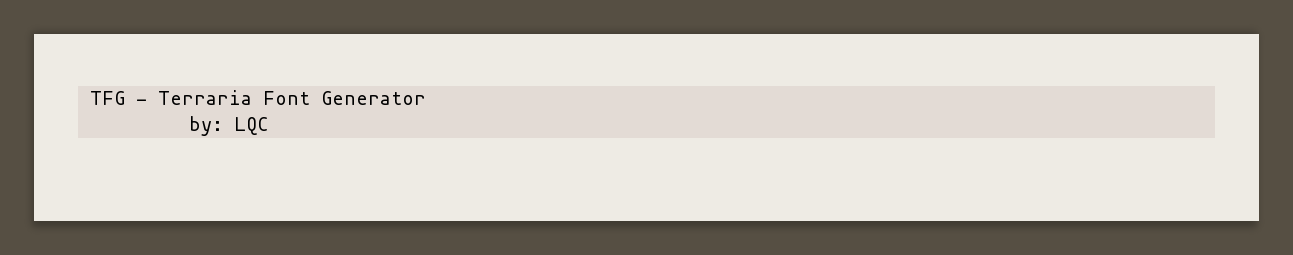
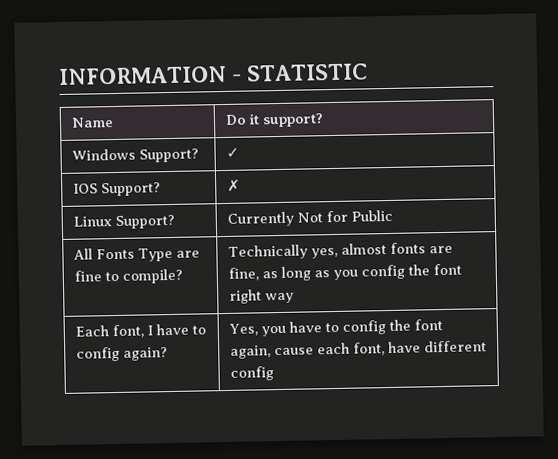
- TFG - Terraria Font Generator
- by: LQC
+ INFORMATION - STATISTIC
+ Name | Do it support?
+ Windows Support? | ✓
+ IOS Support? | ✗
+ Linux Support? | Currently Not for Public
+ All Fonts Type are fine to compile? | Technically yes, almost fonts are fine, as long as you config the font right way
+ Each font, I have to config again? | Yes, you have to config the font again, cause each font, have different config

